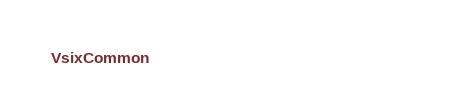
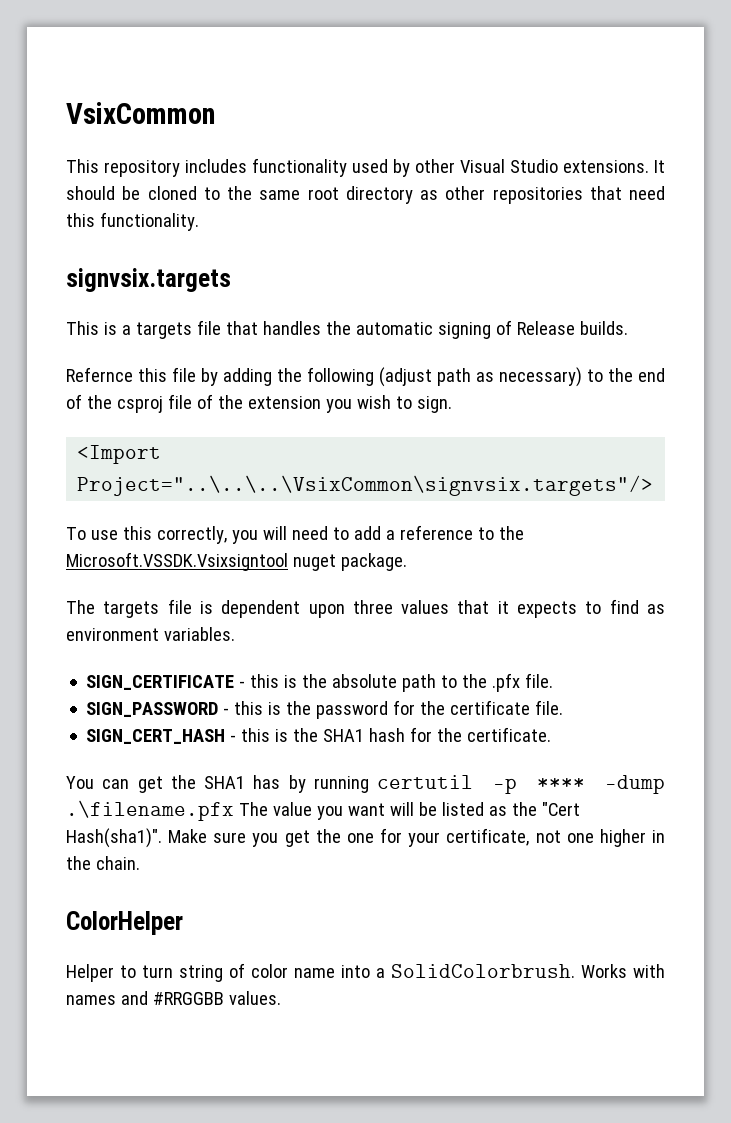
+ This repository includes functionality used by other Visual Studio extensions. It should be cloned to the same root directory as other repositories that need this functionality.
+ signvsix.targets
+ This is a targets file that handles the automatic signing of Release builds.
+ Refernce this file by adding the following (adjust path as necessary) to the end of the csproj file of the extension you wish to sign.
+ <Import Project="..\..\..\VsixCommon\signvsix.targets"/>
+ To use this correctly, you will need to add a reference to the Microsoft.VSSDK.Vsixsigntool nuget package.
+ The targets file is dependent upon three values that it expects to find as environment variables.
+ SIGN_CERTIFICATE - this is the absolute path to the .pfx file.
+ SIGN_PASSWORD - this is the password for the certificate file.
+ SIGN_CERT_HASH - this is the SHA1 hash for the certificate.
+ You can get the SHA1 has by running certutil -p **** -dump .\filename.pfx The value you want will be listed as the "Cert Hash(sha1)". Make sure you get the one for your certificate, not one higher in the chain.
+ ColorHelper
+ Helper to turn string of color name into a SolidColorbrush. Works with names and #RRGGBB values.

